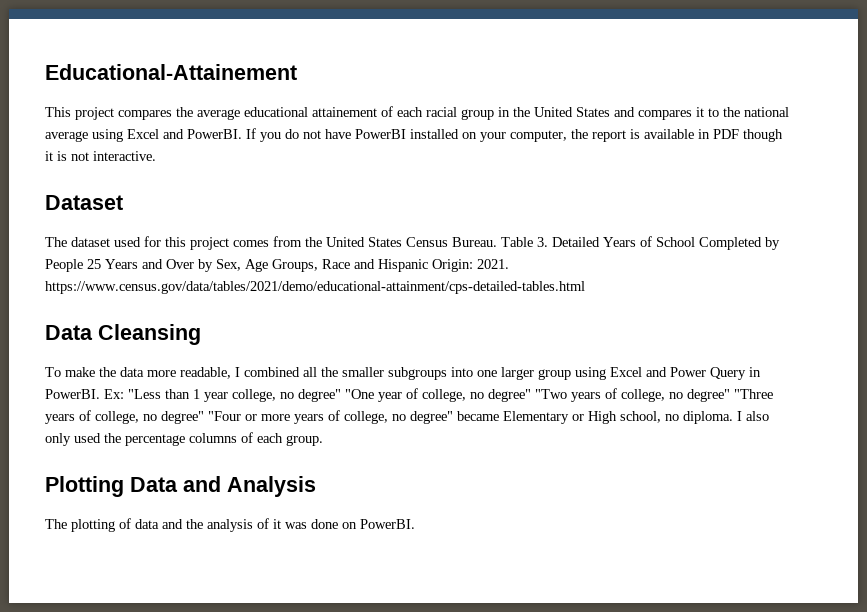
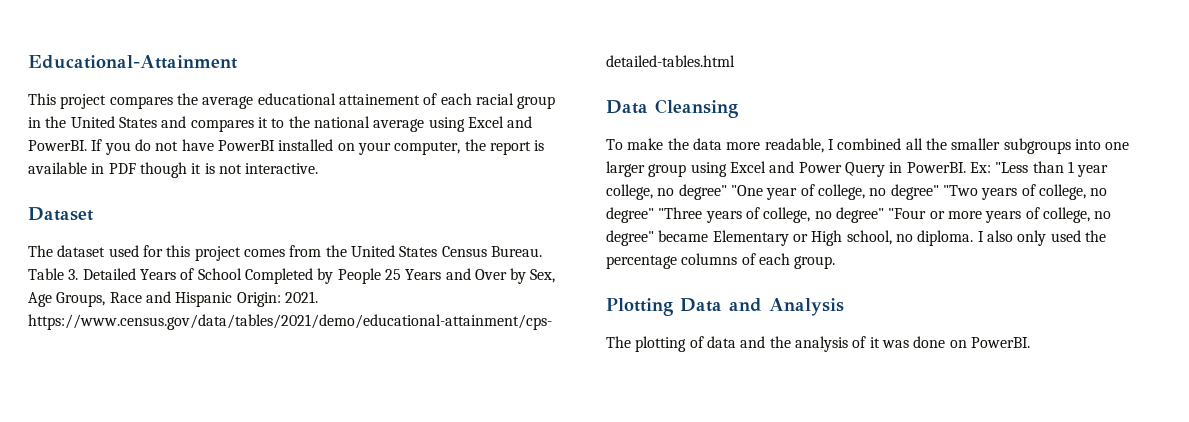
- Educational-Attainement
+ Educational-Attainment

